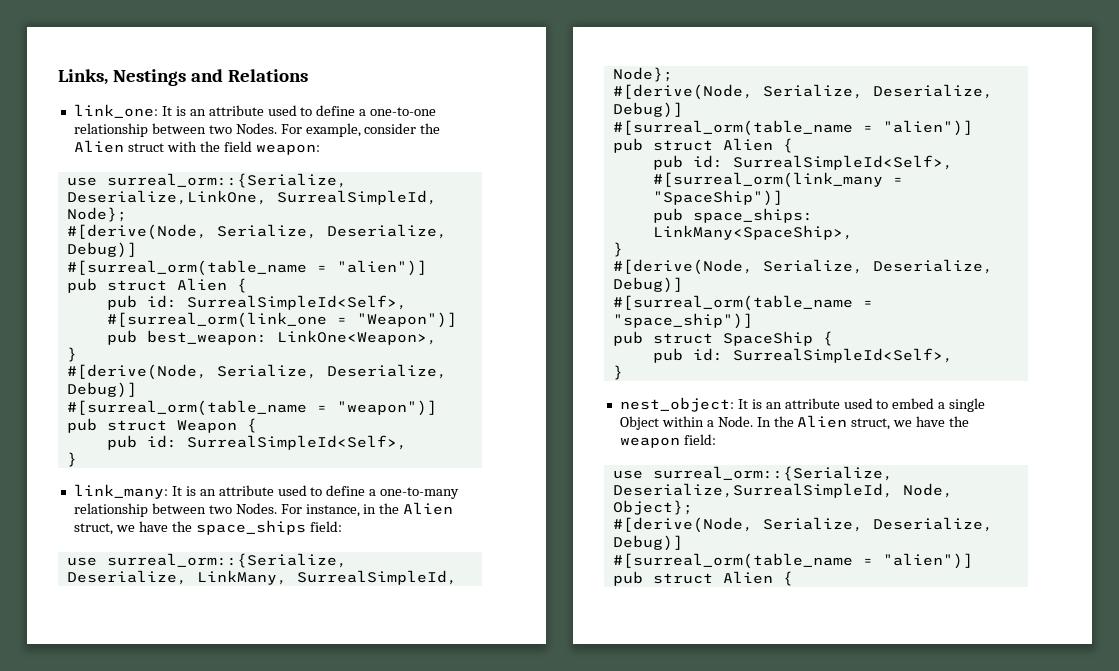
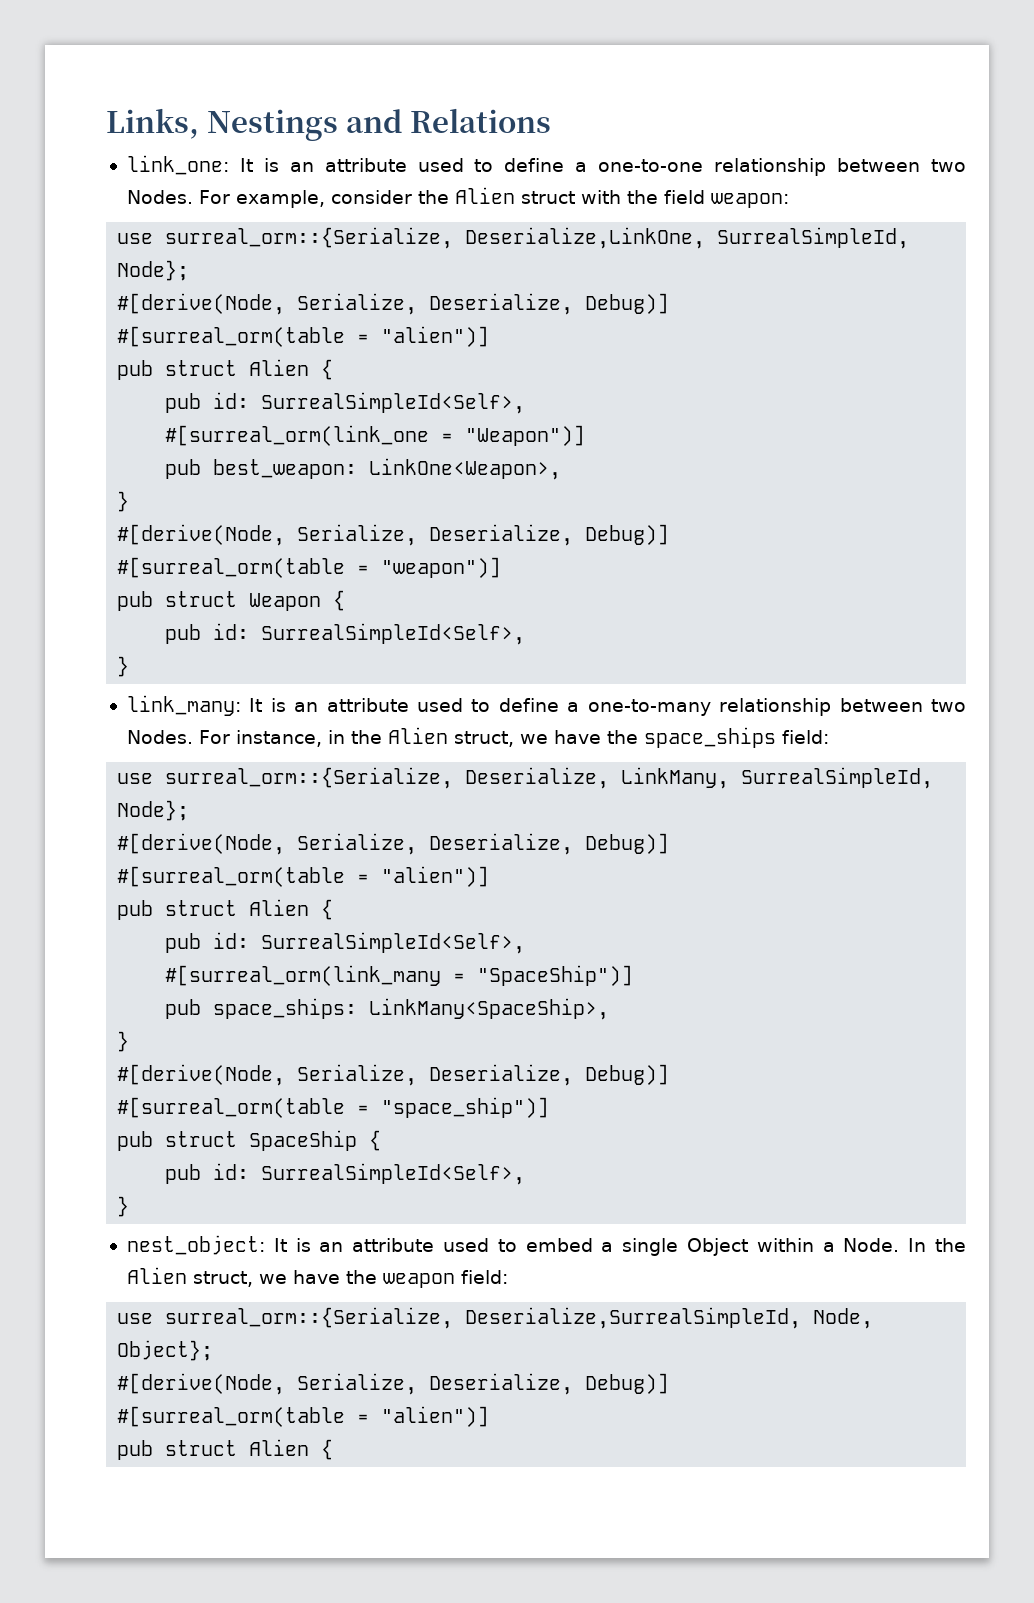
  use surreal_orm::{Serialize, Deserialize,LinkOne, SurrealSimpleId, Node};
  #[derive(Node, Serialize, Deserialize, Debug)]
- #[surreal_orm(table_name = "alien")]
+ #[surreal_orm(table = "alien")]
- #[surreal_orm(table_name = "weapon")]
+ #[surreal_orm(table = "weapon")]
  use surreal_orm::{Serialize, Deserialize, LinkMany, SurrealSimpleId, Node};
  #[derive(Node, Serialize, Deserialize, Debug)]
- #[surreal_orm(table_name = "alien")]
+ #[surreal_orm(table = "alien")]
- #[surreal_orm(table_name = "space_ship")]
+ #[surreal_orm(table = "space_ship")]
  use surreal_orm::{Serialize, Deserialize,SurrealSimpleId, Node, Object};
  #[derive(Node, Serialize, Deserialize, Debug)]
- #[surreal_orm(table_name = "alien")]
+ #[surreal_orm(table = "alien")]

